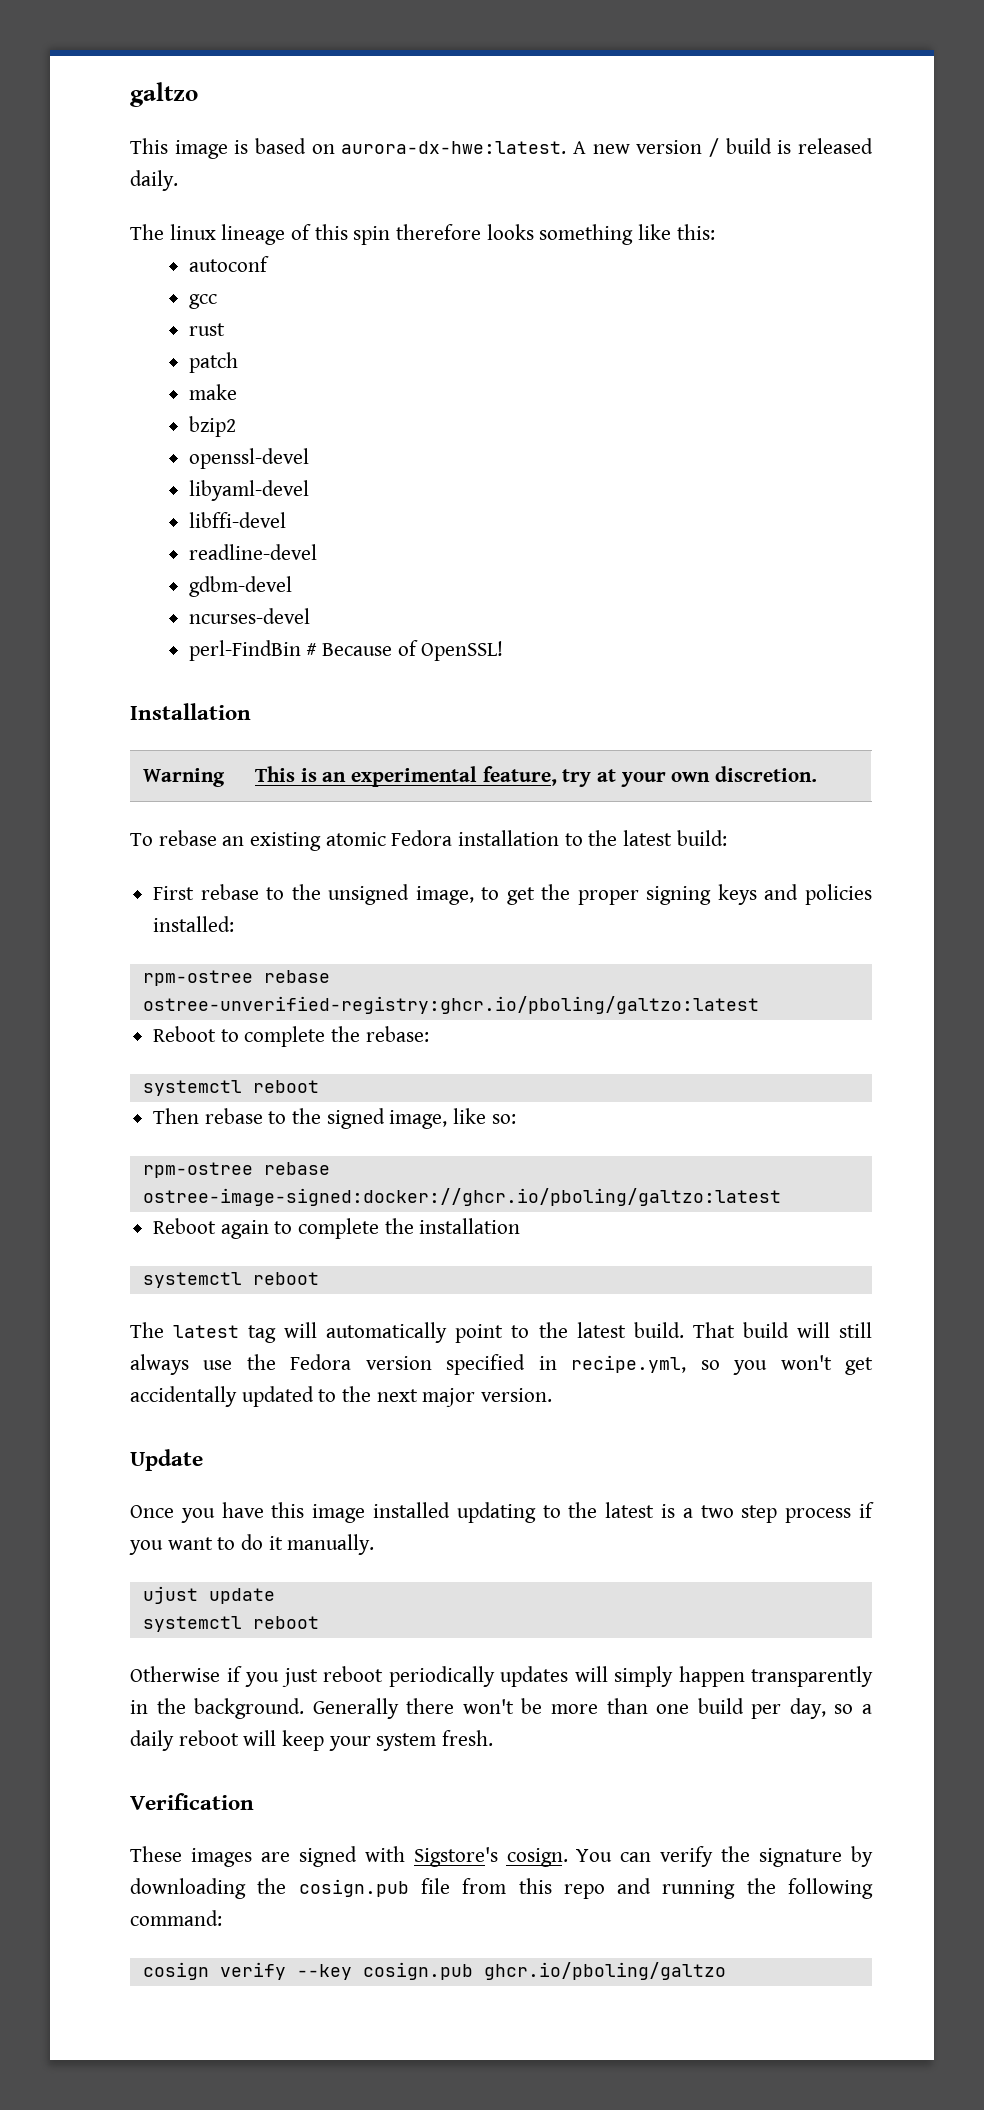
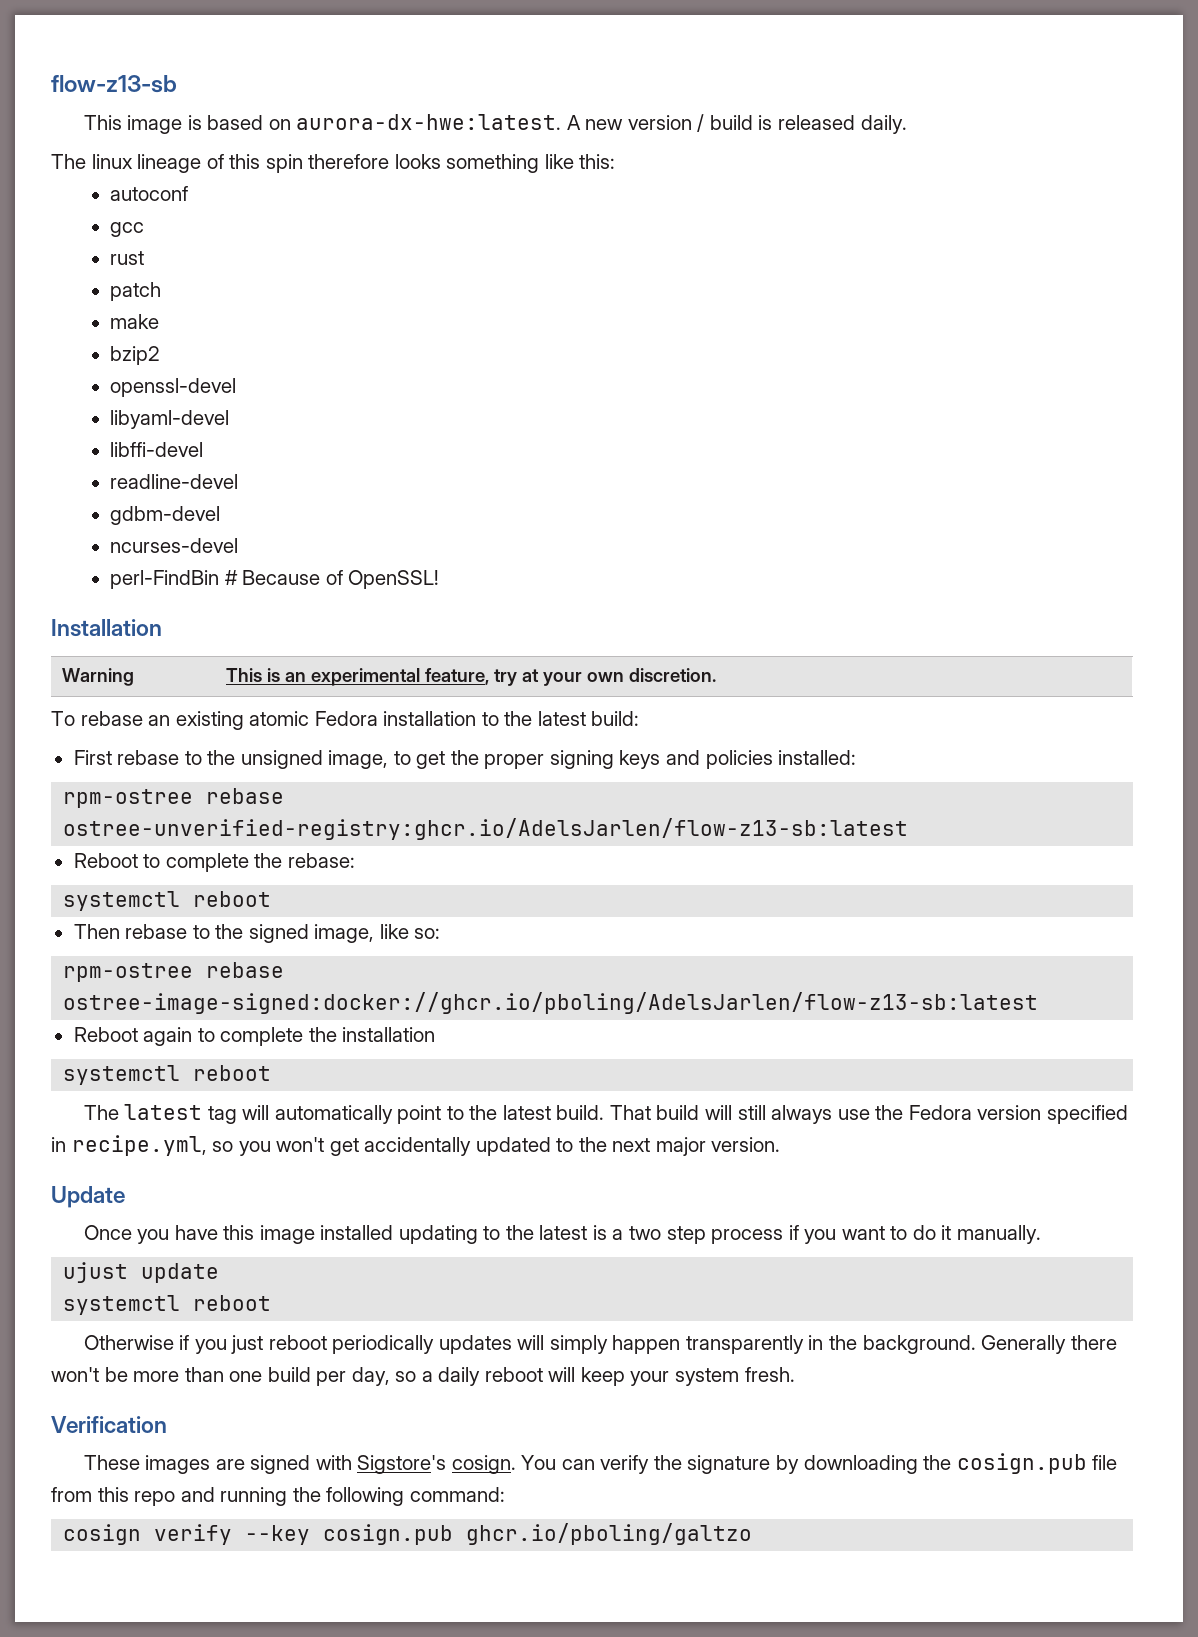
- galtzo
+ flow-z13-sb
- rpm-ostree rebase ostree-unverified-registry:ghcr.io/pboling/galtzo:latest
+ rpm-ostree rebase ostree-unverified-registry:ghcr.io/AdelsJarlen/flow-z13-sb:latest
- rpm-ostree rebase ostree-image-signed:docker://ghcr.io/pboling/galtzo:latest
+ rpm-ostree rebase ostree-image-signed:docker://ghcr.io/pboling/AdelsJarlen/flow-z13-sb:latest

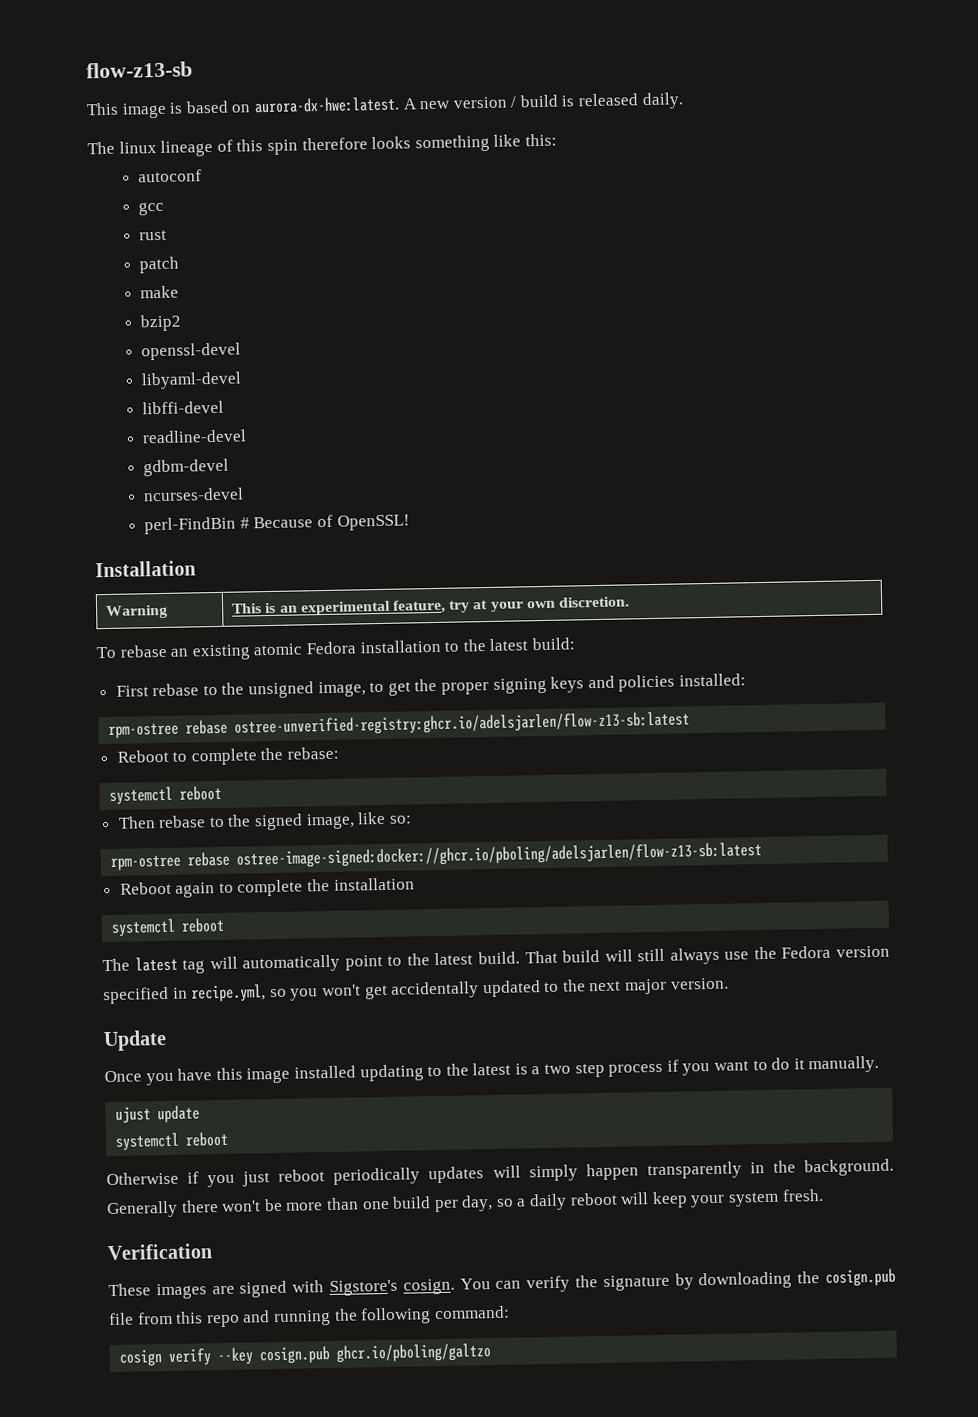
- rpm-ostree rebase ostree-unverified-registry:ghcr.io/AdelsJarlen/flow-z13-sb:latest
+ rpm-ostree rebase ostree-unverified-registry:ghcr.io/adelsjarlen/flow-z13-sb:latest
- rpm-ostree rebase ostree-image-signed:docker://ghcr.io/pboling/AdelsJarlen/flow-z13-sb:latest
+ rpm-ostree rebase ostree-image-signed:docker://ghcr.io/pboling/adelsjarlen/flow-z13-sb:latest

